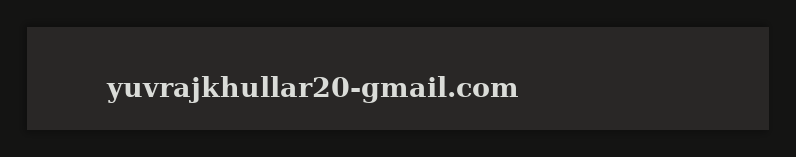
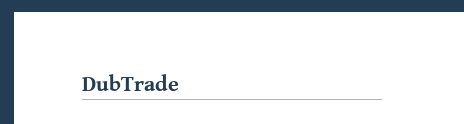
- yuvrajkhullar20-gmail.com
+ DubTrade

